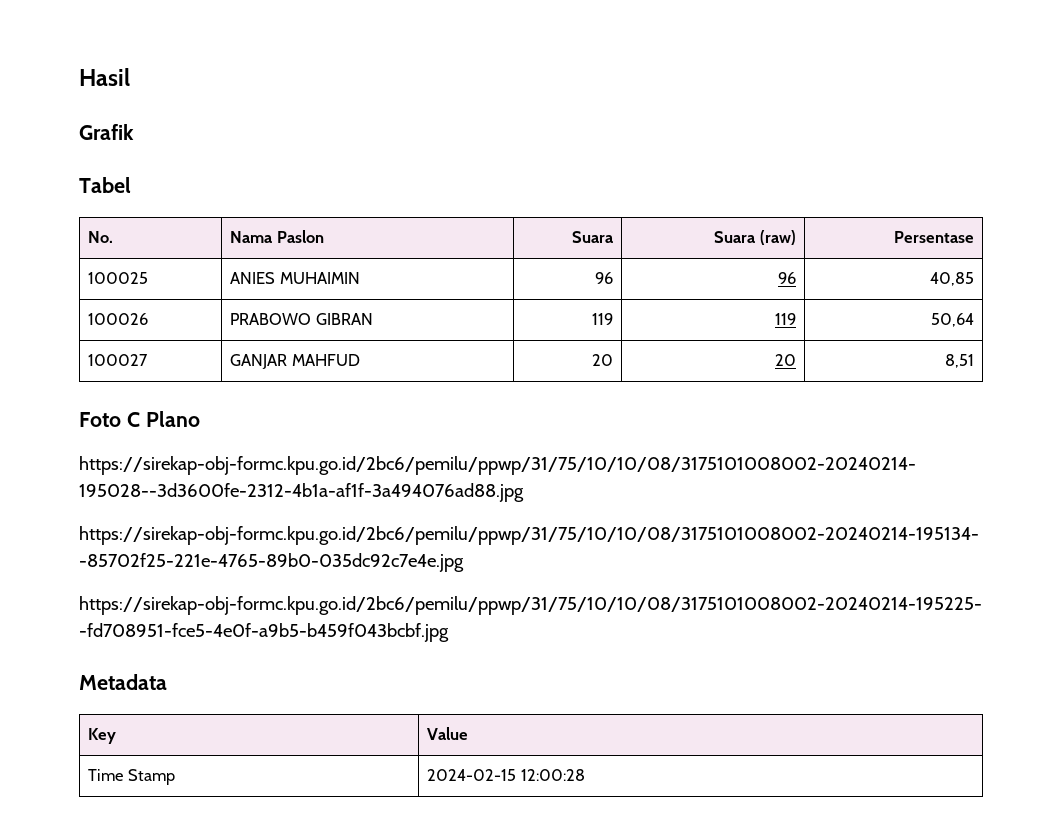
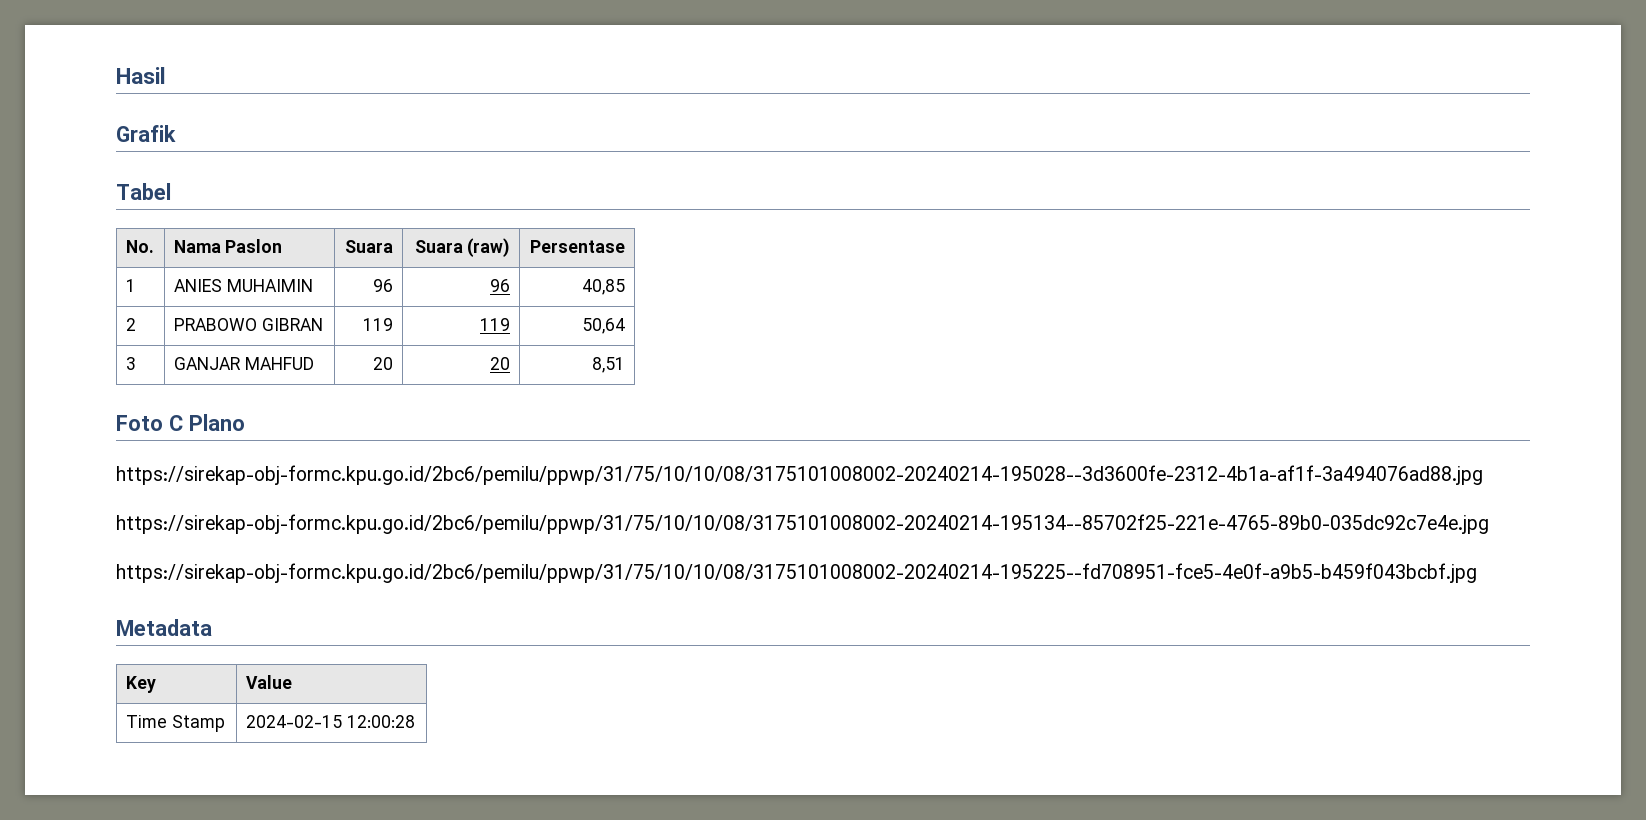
- 100025 | ANIES MUHAIMIN | 96 | 96 | 40,85
+ 1 | ANIES MUHAIMIN | 96 | 96 | 40,85
- 100026 | PRABOWO GIBRAN | 119 | 119 | 50,64
+ 2 | PRABOWO GIBRAN | 119 | 119 | 50,64
- 100027 | GANJAR MAHFUD | 20 | 20 | 8,51
+ 3 | GANJAR MAHFUD | 20 | 20 | 8,51

